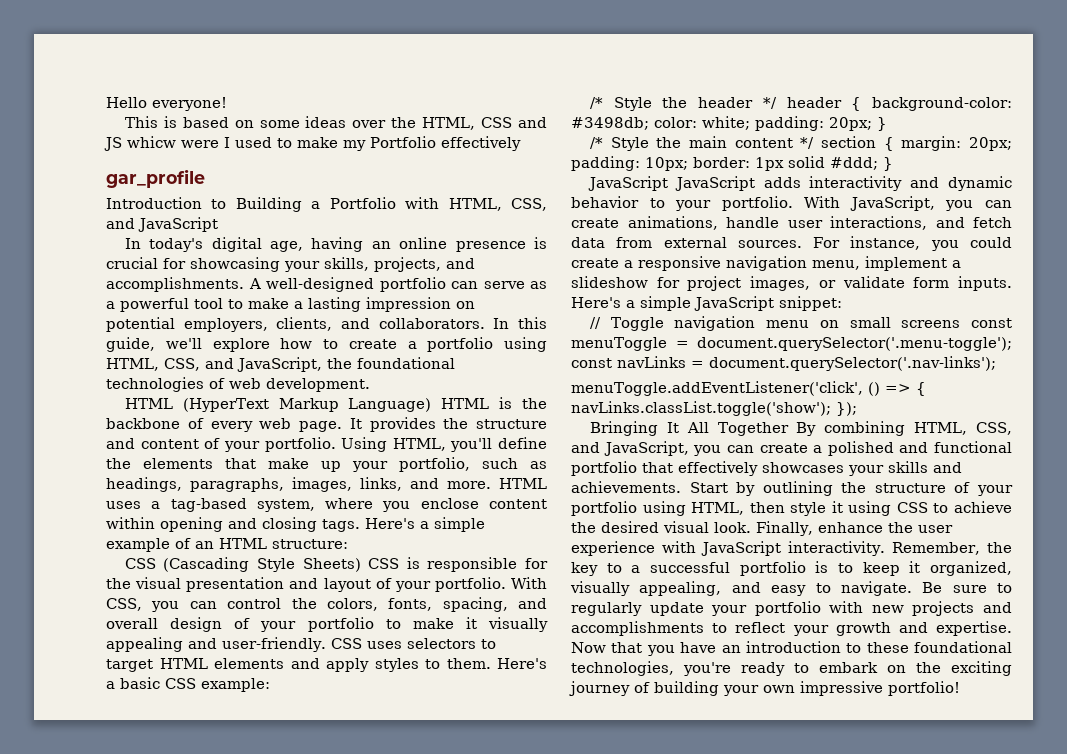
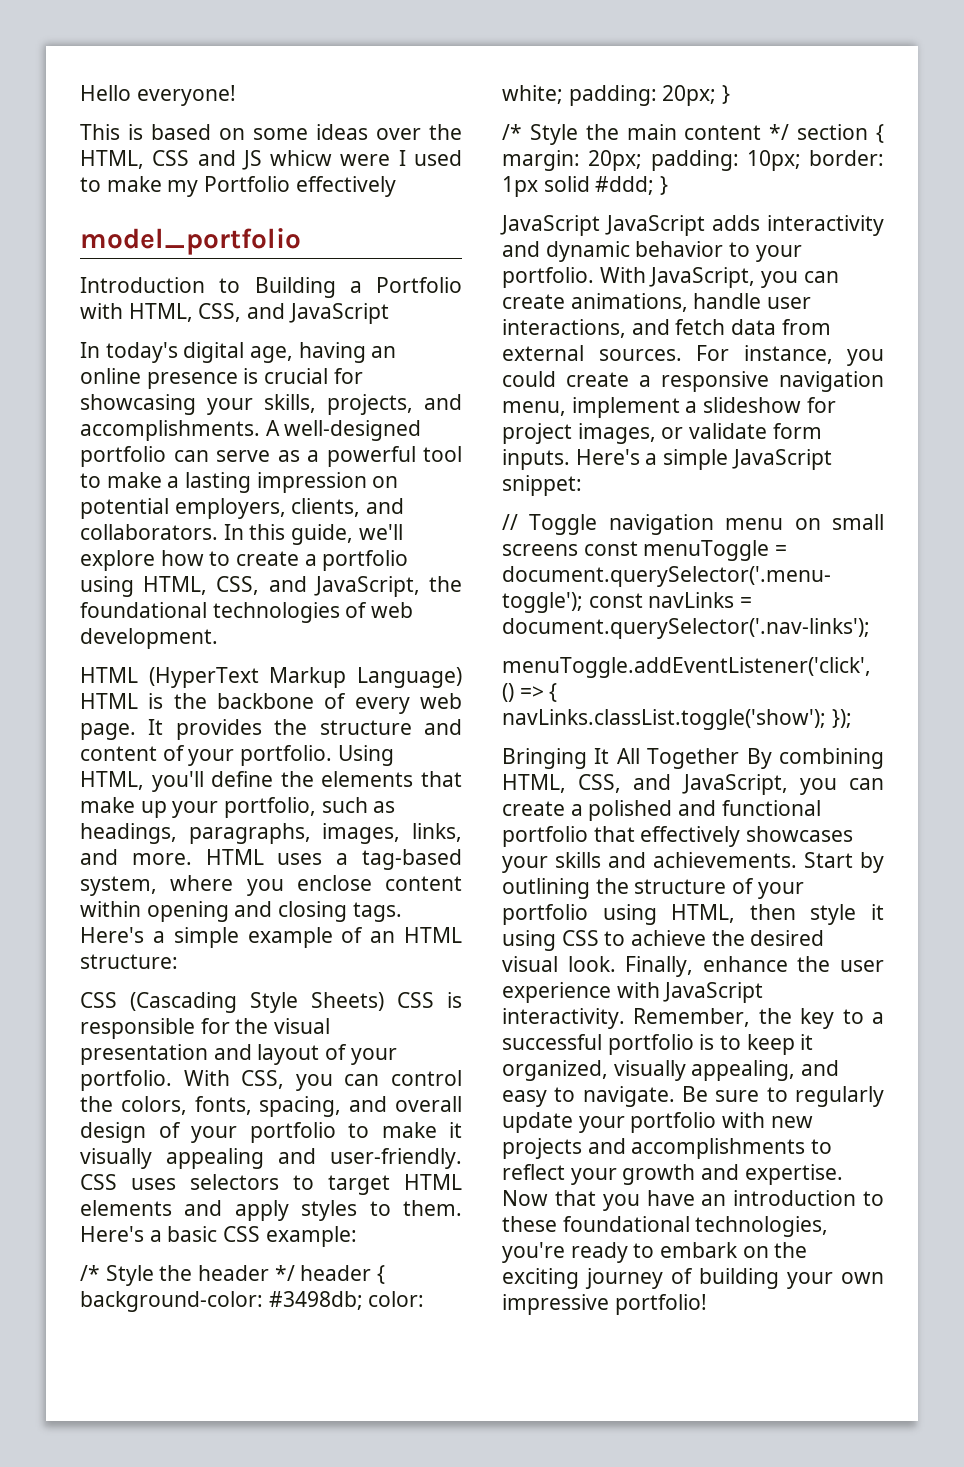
- gar_profile
+ model_portfolio

